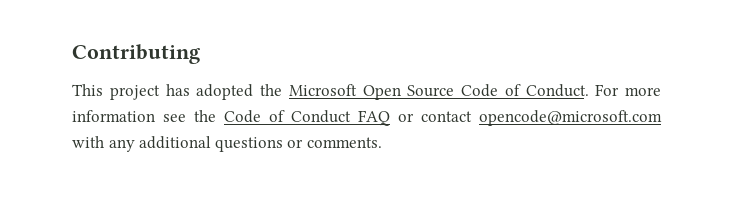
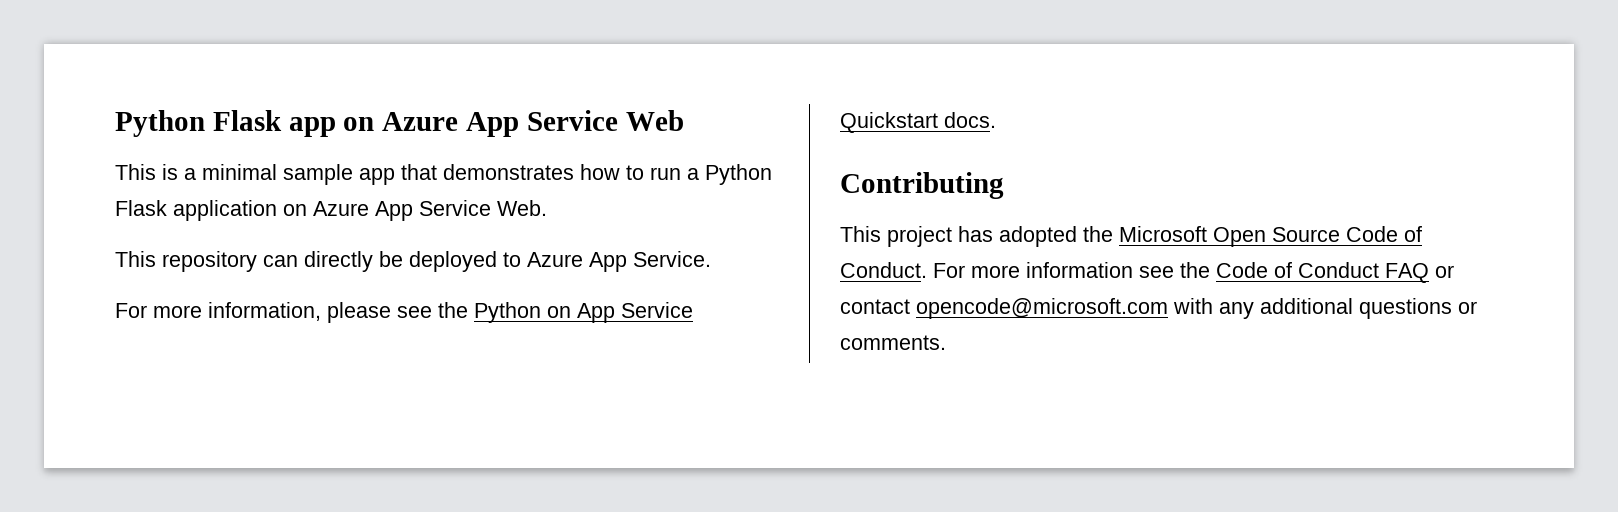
+ Python Flask app on Azure App Service Web
+ This is a minimal sample app that demonstrates how to run a Python Flask application on Azure App Service Web.
+ This repository can directly be deployed to Azure App Service.
+ For more information, please see the Python on App Service Quickstart docs.

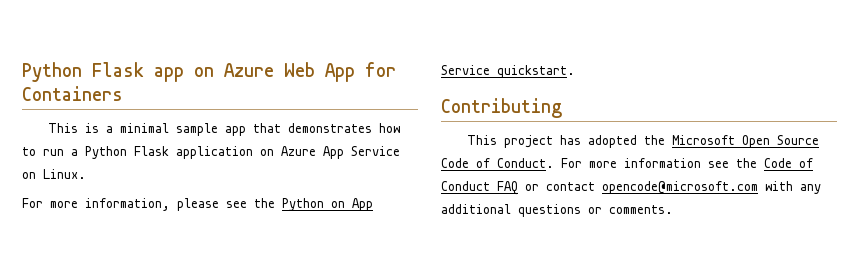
- Python Flask app on Azure App Service Web
+ Python Flask app on Azure Web App for Containers
- This is a minimal sample app that demonstrates how to run a Python Flask application on Azure App Service Web.
- This repository can directly be deployed to Azure App Service.
+ This is a minimal sample app that demonstrates how to run a Python Flask application on Azure App Service on Linux.
- For more information, please see the Python on App Service Quickstart docs.
+ For more information, please see the Python on App Service quickstart.

